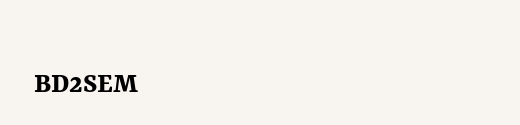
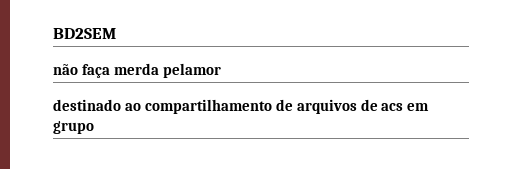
+ não faça merda pelamor
+ destinado ao compartilhamento de arquivos de acs em grupo

